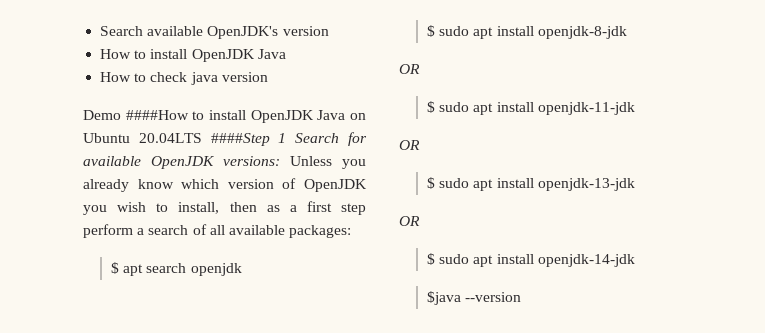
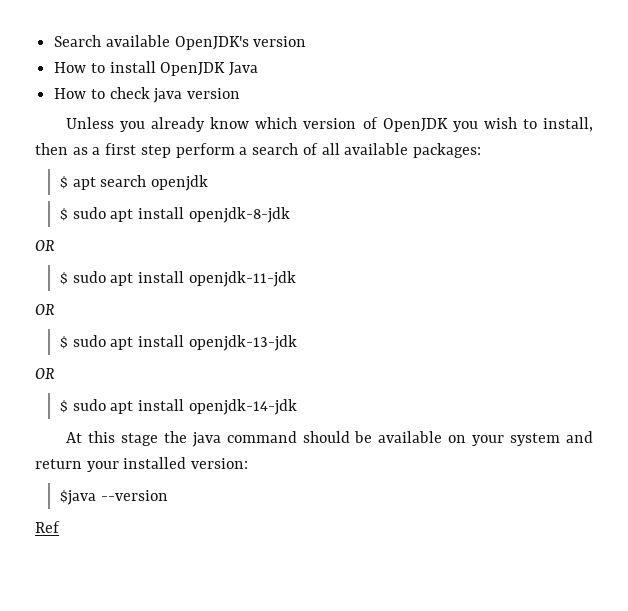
- Demo ####How to install OpenJDK Java on Ubuntu 20.04LTS ####Step 1 Search for available OpenJDK versions: Unless you already know which version of OpenJDK you wish to install, then as a first step perform a search of all available packages:
+ Unless you already know which version of OpenJDK you wish to install, then as a first step perform a search of all available packages:
+ At this stage the java command should be available on your system and return your installed version:
+ Ref

